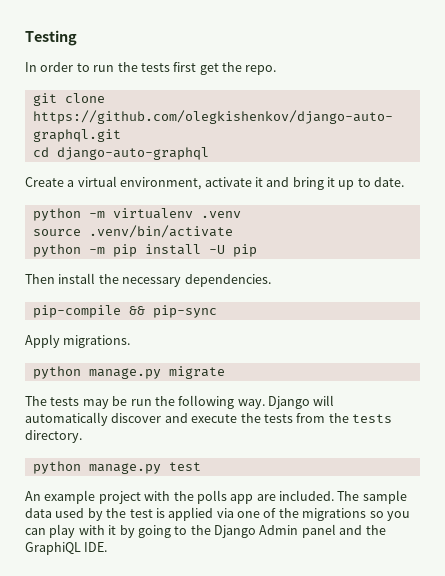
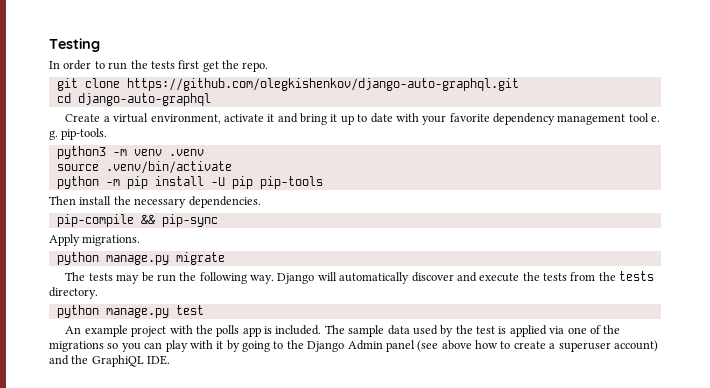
- Create a virtual environment, activate it and bring it up to date.
- python -m virtualenv .venv
+ Create a virtual environment, activate it and bring it up to date with your favorite dependency management tool e. g. pip-tools.
+ python3 -m venv .venv
- python -m pip install -U pip
+ python -m pip install -U pip pip-tools
- An example project with the polls app are included.
+ An example project with the polls app is included.
- The sample data used by the test is applied via one of the migrations so you can play with it by going to the Django Admin panel and the GraphiQL IDE.
+ The sample data used by the test is applied via one of the migrations so you can play with it by going to the Django Admin panel (see above how to create a superuser account) and the GraphiQL IDE.

